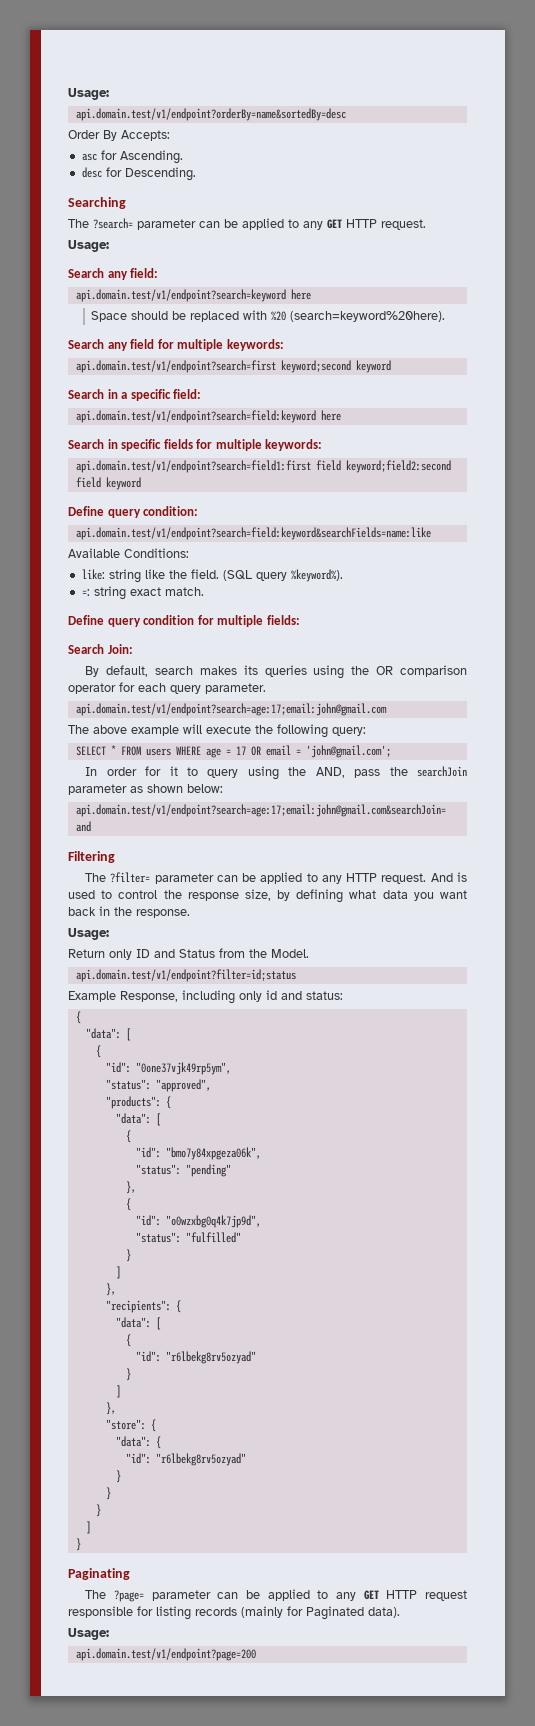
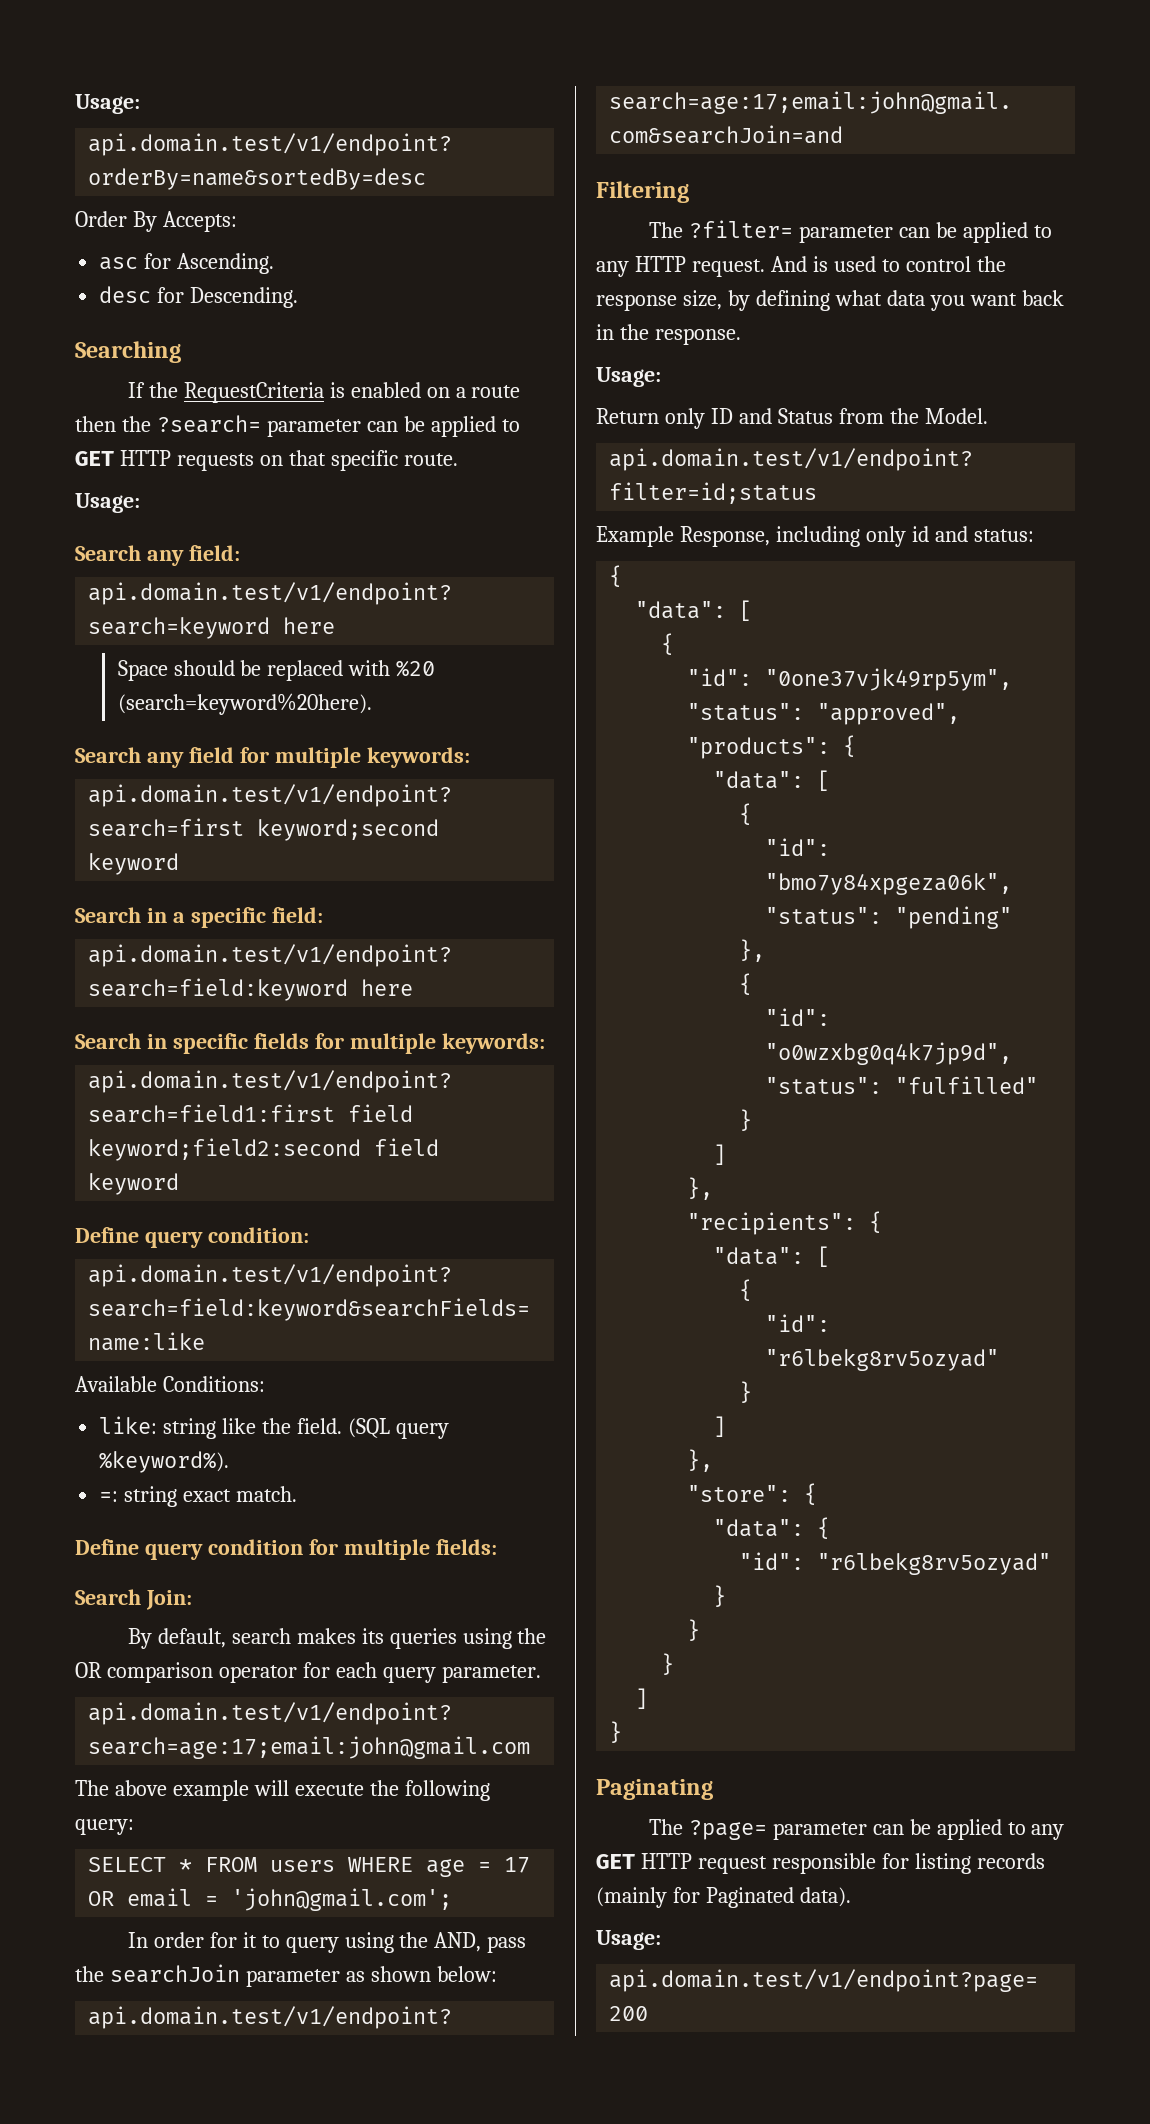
- The ?search= parameter can be applied to any GET HTTP request.
+ If the RequestCriteria is enabled on a route then the ?search= parameter can be applied to GET HTTP requests on that specific route.

